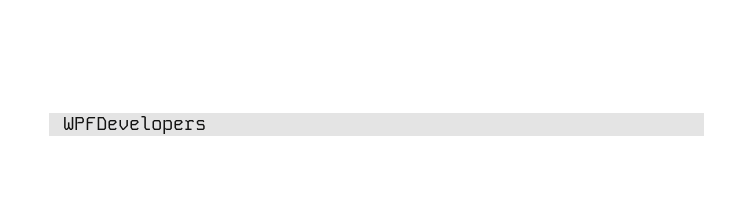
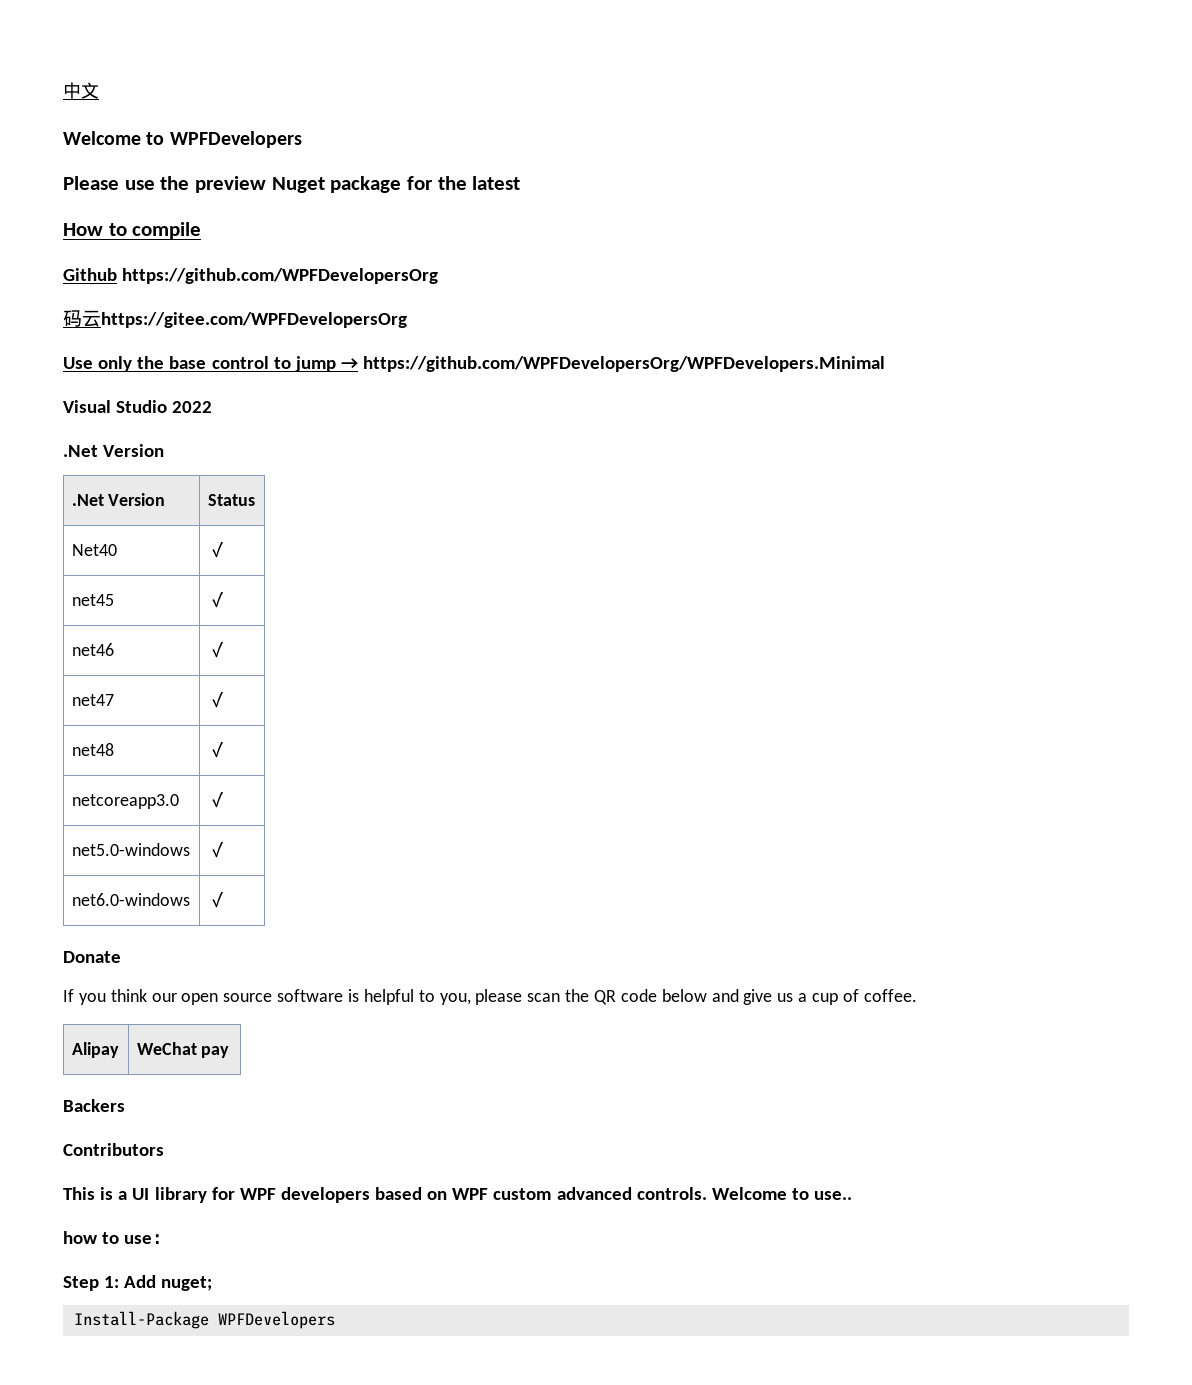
- WPFDevelopers
+ 中文
+ Welcome to WPFDevelopers
+ Please use the preview Nuget package for the latest
+ How to compile
+ Github https://github.com/WPFDevelopersOrg
+ 码云https://gitee.com/WPFDevelopersOrg
+ Use only the base control to jump → https://github.com/WPFDevelopersOrg/WPFDevelopers.Minimal
+ Visual Studio 2022
+ .Net Version
+ .Net Version | Status
+ Net40 | ✓
+ net45 | ✓
+ net46 | ✓
+ net47 | ✓
+ net48 | ✓
+ netcoreapp3.0 | ✓
+ net5.0-windows | ✓
+ net6.0-windows | ✓
+ Donate
+ If you think our open source software is helpful to you, please scan the QR code below and give us a cup of coffee.
+ Alipay | WeChat pay
+ Backers
+ Contributors
+ This is a UI library for WPF developers based on WPF custom advanced controls. Welcome to use..
+ how to use：
+ Step 1: Add nuget;
+ Install-Package WPFDevelopers

